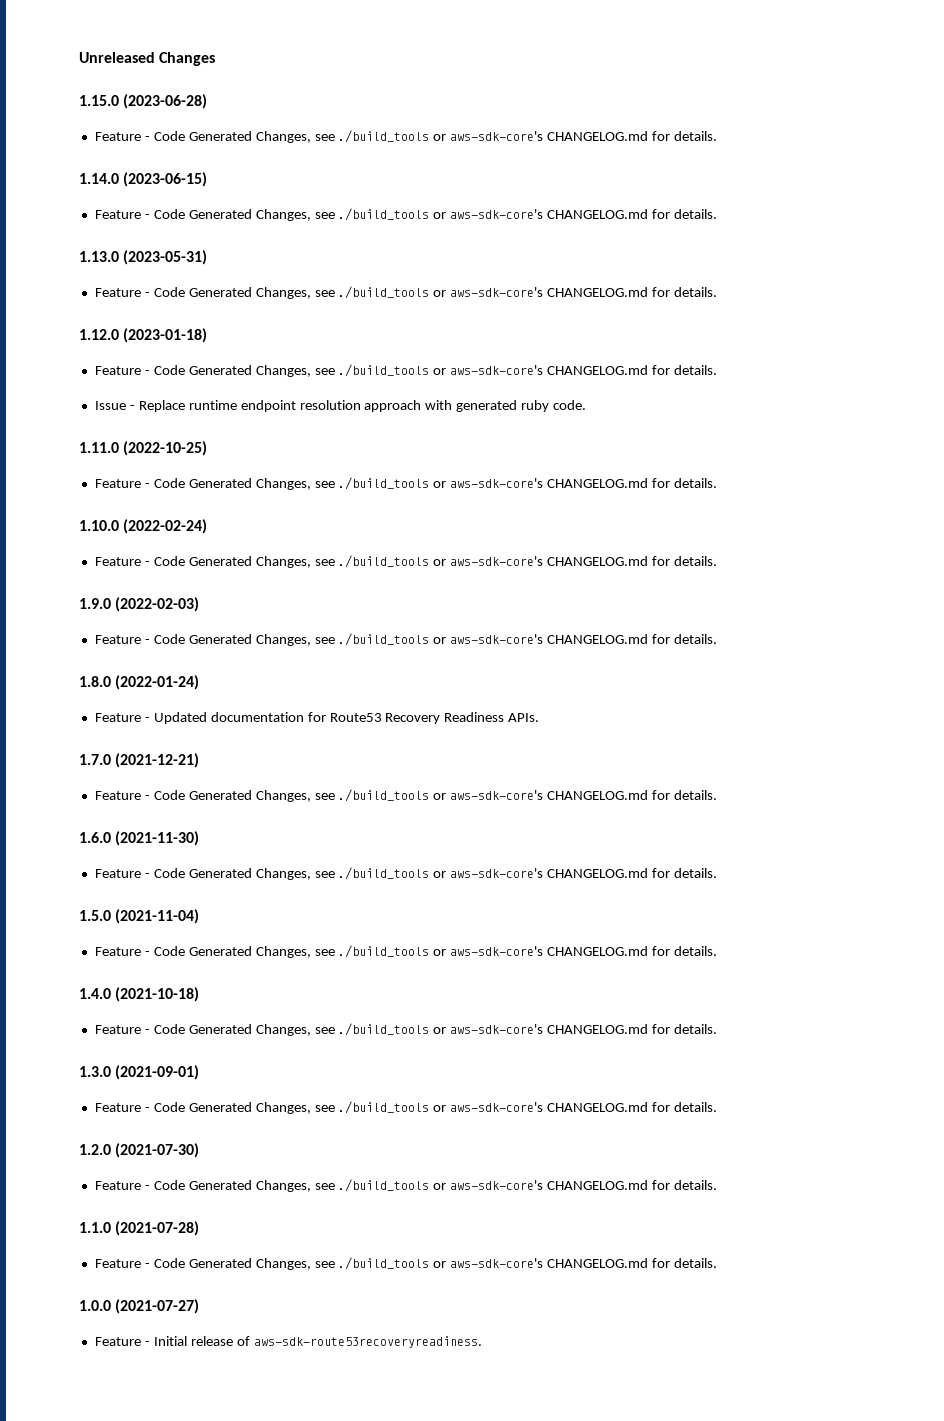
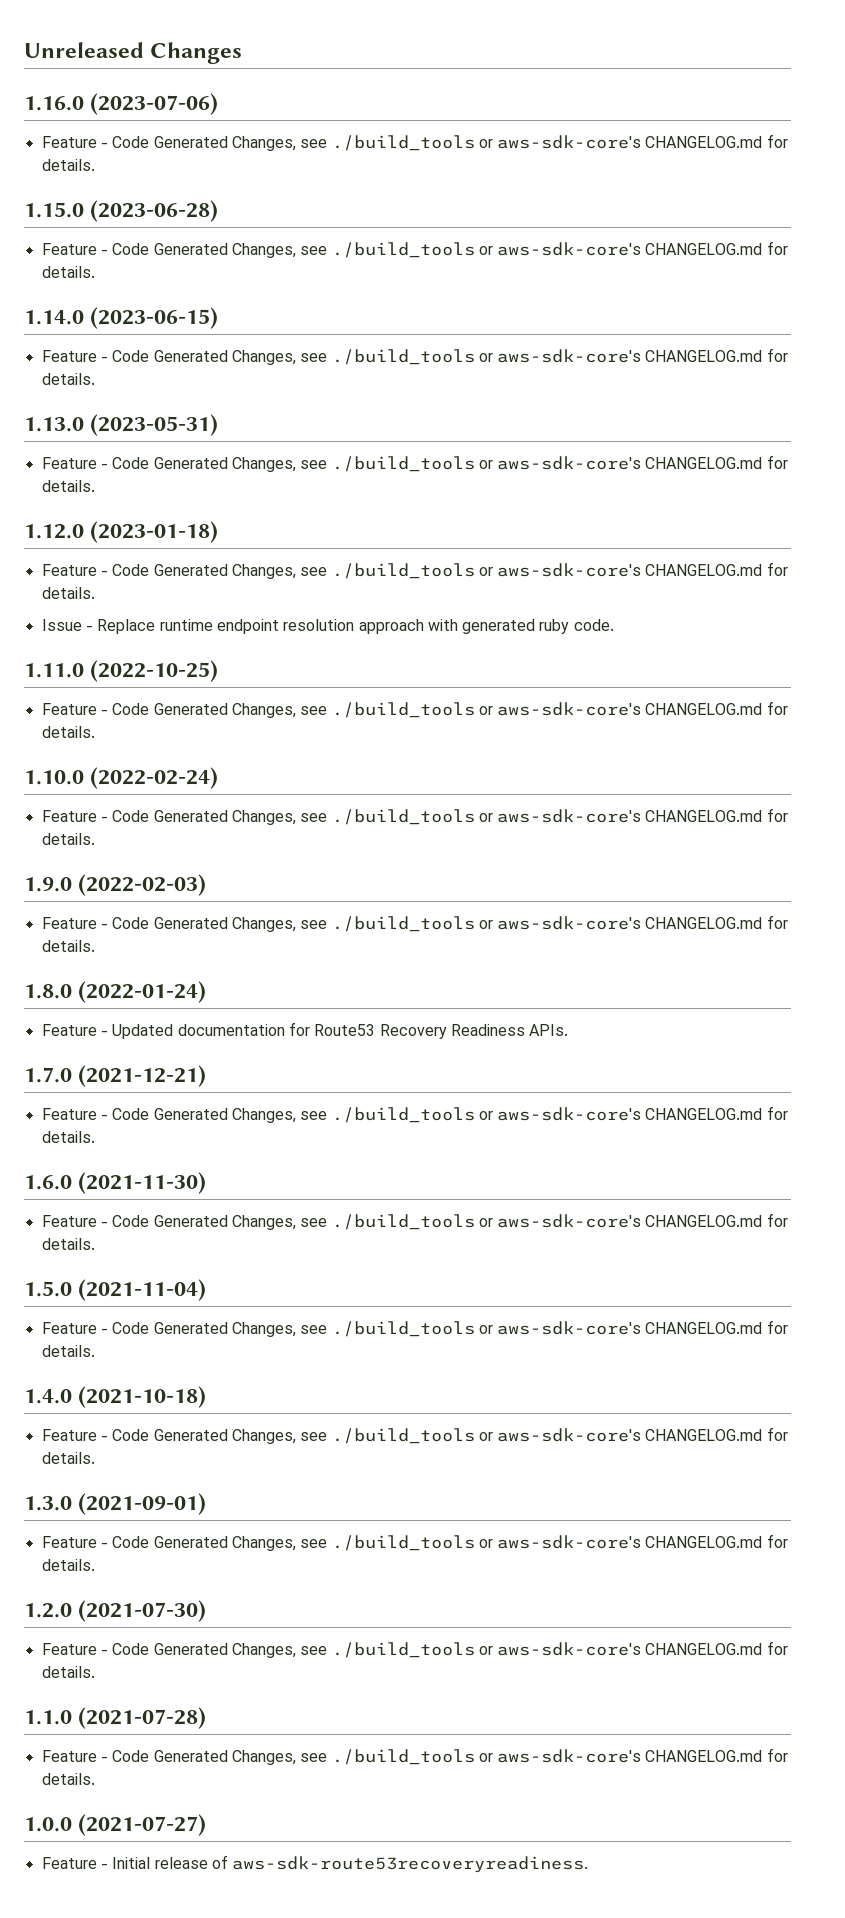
+ 1.16.0 (2023-07-06)
+ Feature - Code Generated Changes, see ./build_tools or aws-sdk-core's CHANGELOG.md for details.

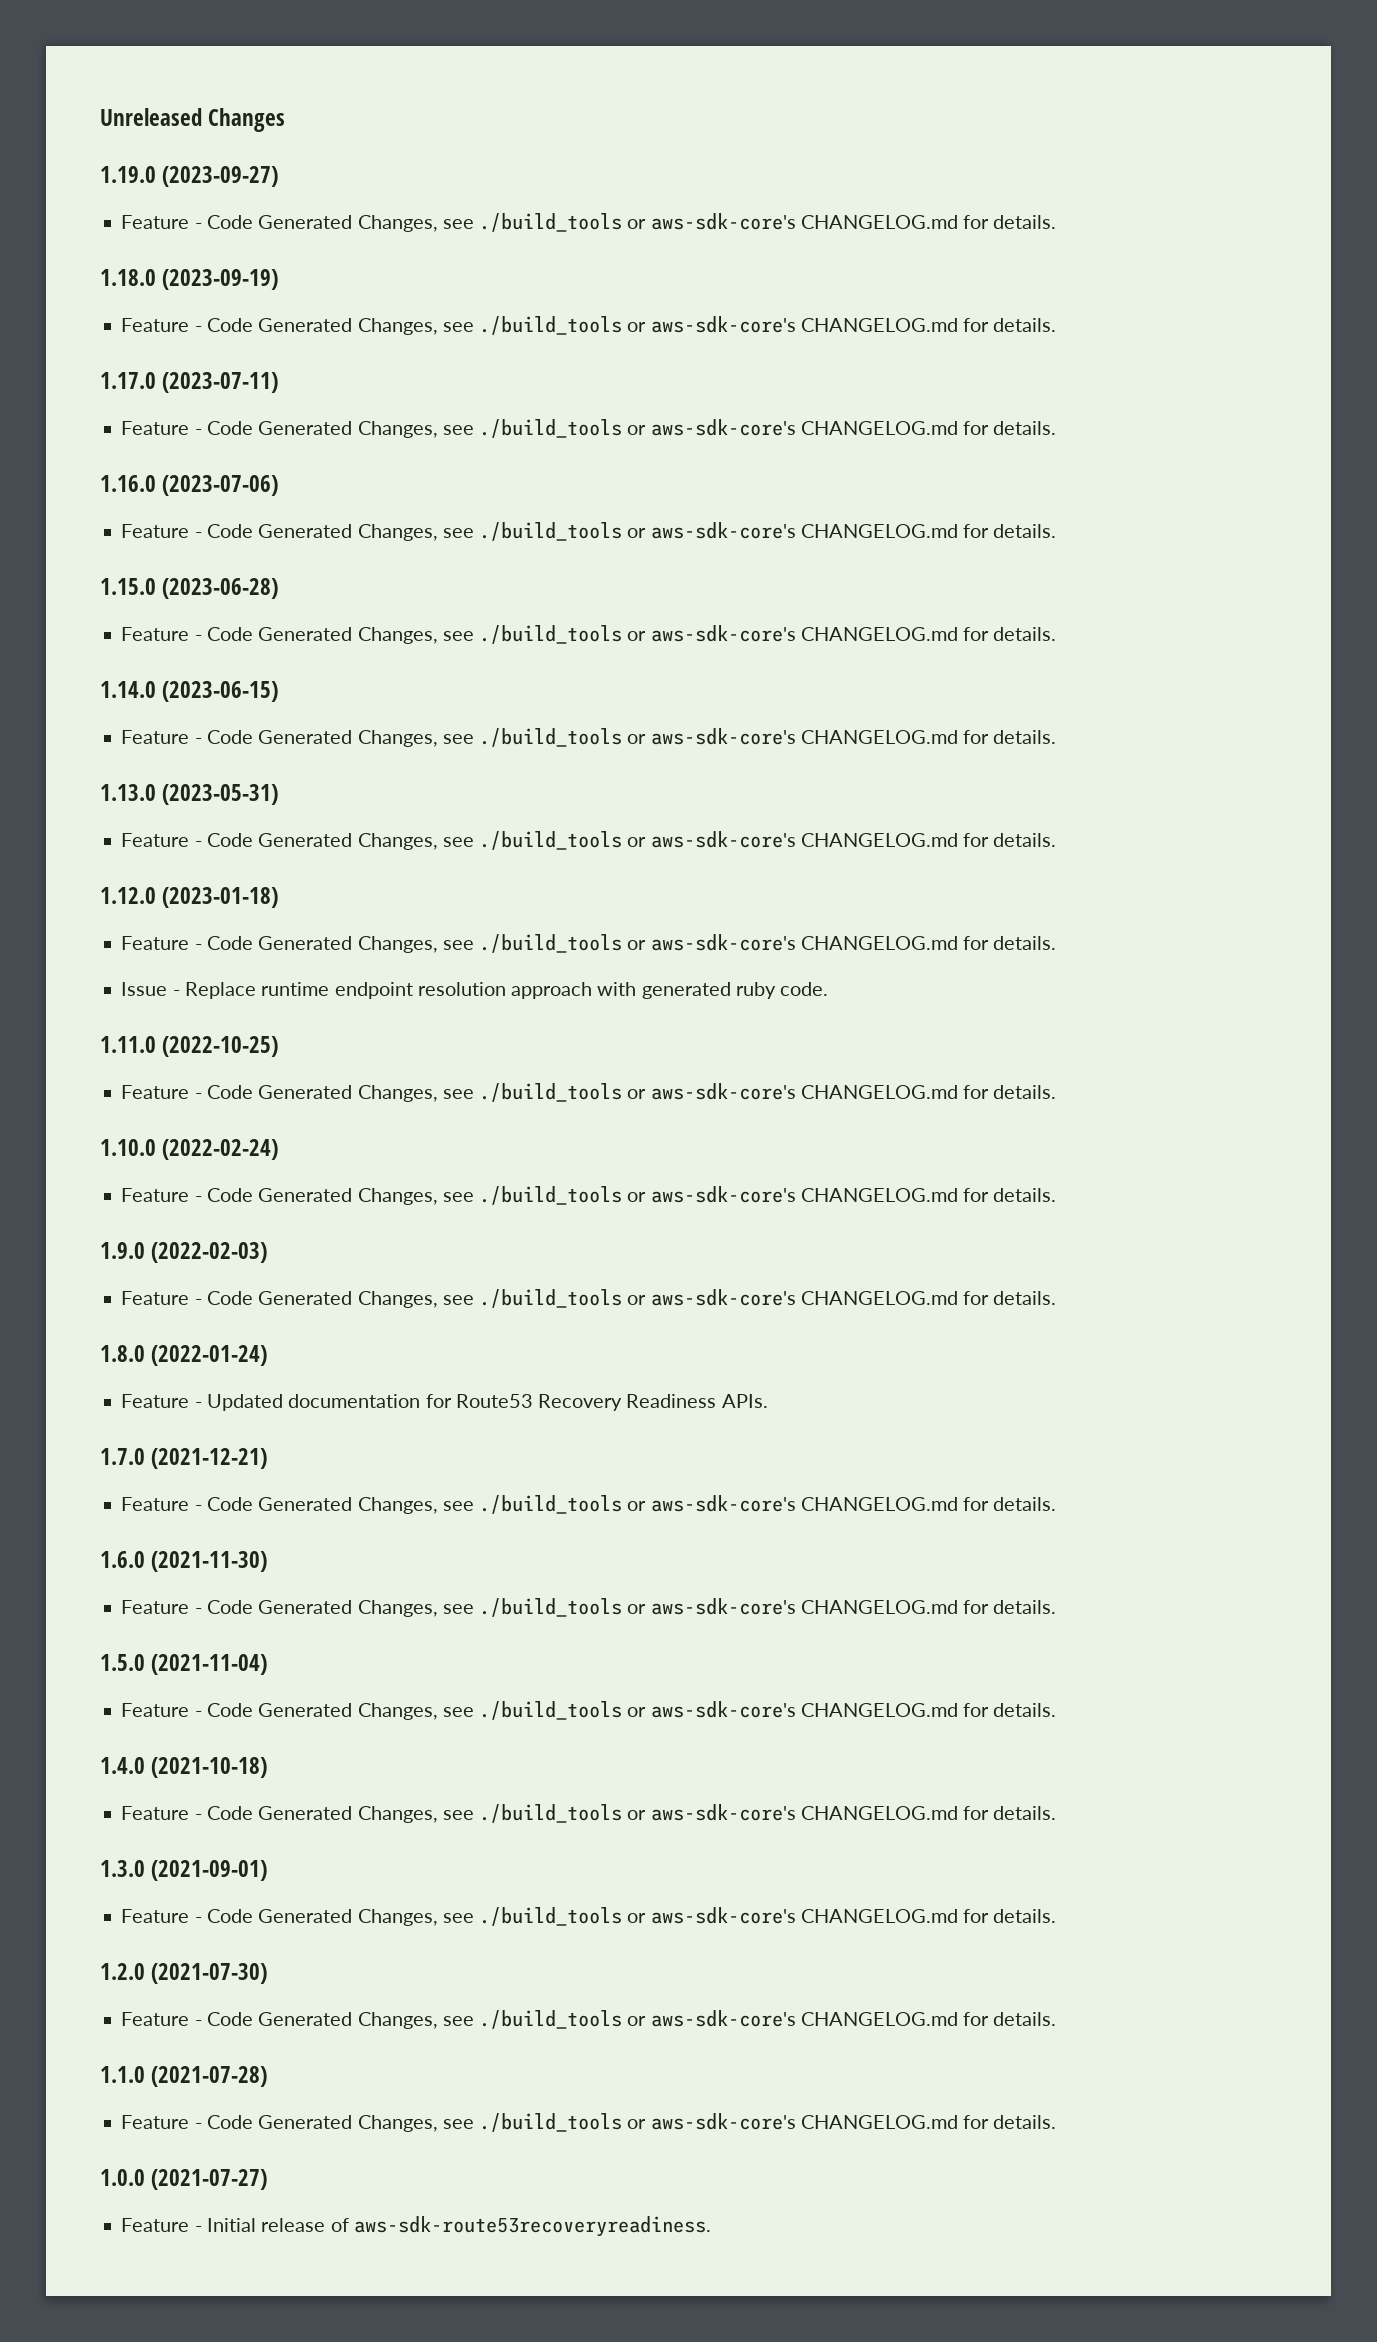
+ 1.19.0 (2023-09-27)
+ Feature - Code Generated Changes, see ./build_tools or aws-sdk-core's CHANGELOG.md for details.
+ 1.18.0 (2023-09-19)
+ Feature - Code Generated Changes, see ./build_tools or aws-sdk-core's CHANGELOG.md for details.
+ 1.17.0 (2023-07-11)
+ Feature - Code Generated Changes, see ./build_tools or aws-sdk-core's CHANGELOG.md for details.

